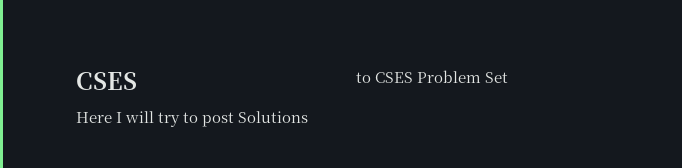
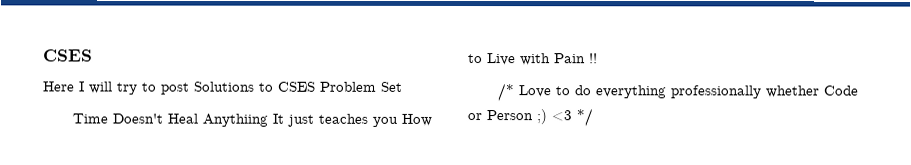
+ Time Doesn't Heal Anythiing It just teaches you How to Live with Pain !!
+ /* Love to do everything professionally whether Code or Person ;) <3 */

